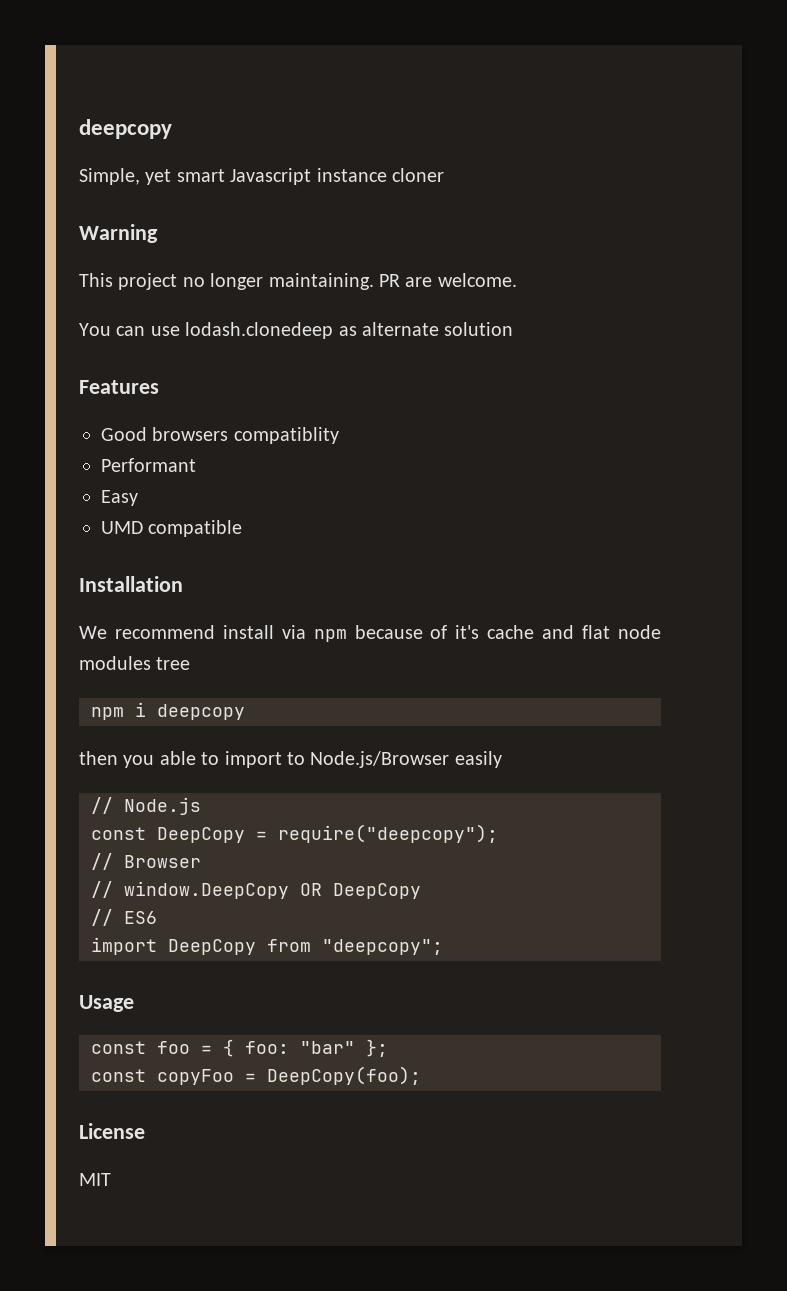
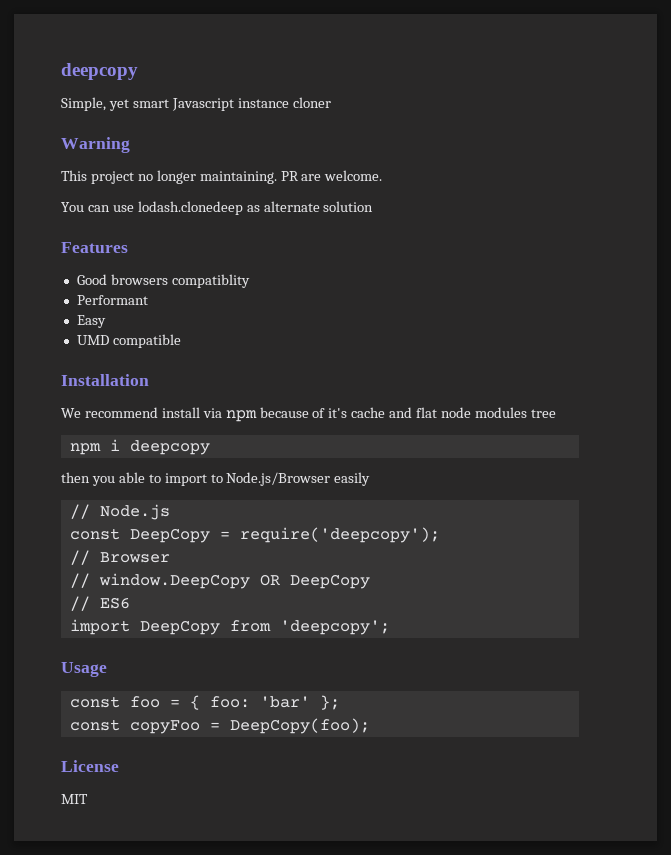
- const DeepCopy = require("deepcopy");
+ const DeepCopy = require('deepcopy');
- import DeepCopy from "deepcopy";
+ import DeepCopy from 'deepcopy';
- const foo = { foo: "bar" };
+ const foo = { foo: 'bar' };

